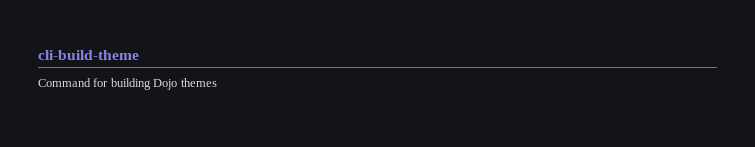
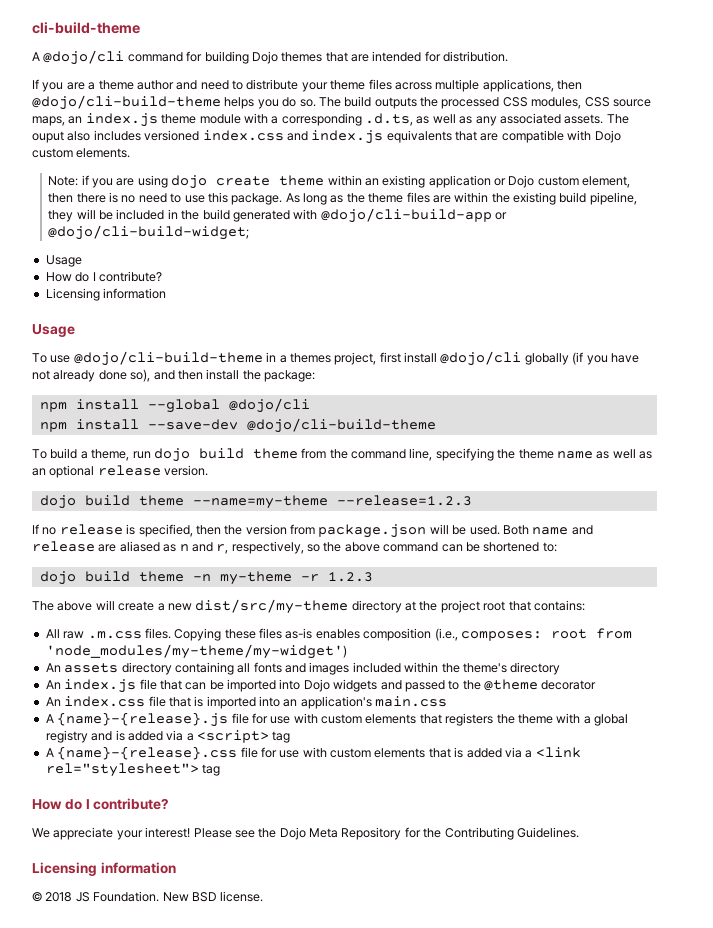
- Command for building Dojo themes
+ A @dojo/cli command for building Dojo themes that are intended for distribution.
+ If you are a theme author and need to distribute your theme files across multiple applications, then @dojo/cli-build-theme helps you do so. The build outputs the processed CSS modules, CSS source maps, an index.js theme module with a corresponding .d.ts, as well as any associated assets. The ouput also includes versioned index.css and index.js equivalents that are compatible with Dojo custom elements.
+ Note: if you are using dojo create theme within an existing application or Dojo custom element, then there is no need to use this package. As long as the theme files are within the existing build pipeline, they will be included in the build generated with @dojo/cli-build-app or @dojo/cli-build-widget;
+ Usage
+ How do I contribute?
+ Licensing information
+ Usage
+ To use @dojo/cli-build-theme in a themes project, first install @dojo/cli globally (if you have not already done so), and then install the package:
+ npm install --global @dojo/cli
+ npm install --save-dev @dojo/cli-build-theme
+ To build a theme, run dojo build theme from the command line, specifying the theme name as well as an optional release version.
+ dojo build theme --name=my-theme --release=1.2.3
+ If no release is specified, then the version from package.json will be used. Both name and release are aliased as n and r, respectively, so the above command can be shortened to:
+ dojo build theme -n my-theme -r 1.2.3
+ The above will create a new dist/src/my-theme directory at the project root that contains:
+ All raw .m.css files. Copying these files as-is enables composition (i.e., composes: root from 'node_modules/my-theme/my-widget')
+ An assets directory containing all fonts and images included within the theme's directory
+ An index.js file that can be imported into Dojo widgets and passed to the @theme decorator
+ An index.css file that is imported into an application's main.css
+ A {name}-{release}.js file for use with custom elements that registers the theme with a global registry and is added via a <script> tag
+ A {name}-{release}.css file for use with custom elements that is added via a <link rel="stylesheet"> tag
+ How do I contribute?
+ We appreciate your interest! Please see the Dojo Meta Repository for the Contributing Guidelines.
+ Licensing information
+ © 2018 JS Foundation. New BSD license.

